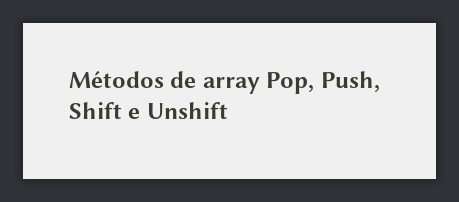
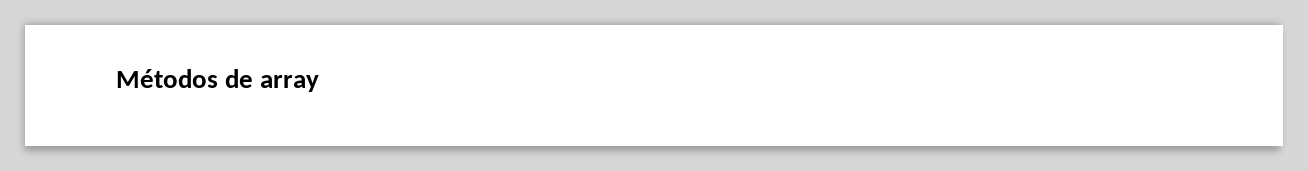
- Métodos de array Pop, Push, Shift e Unshift
+ Métodos de array

